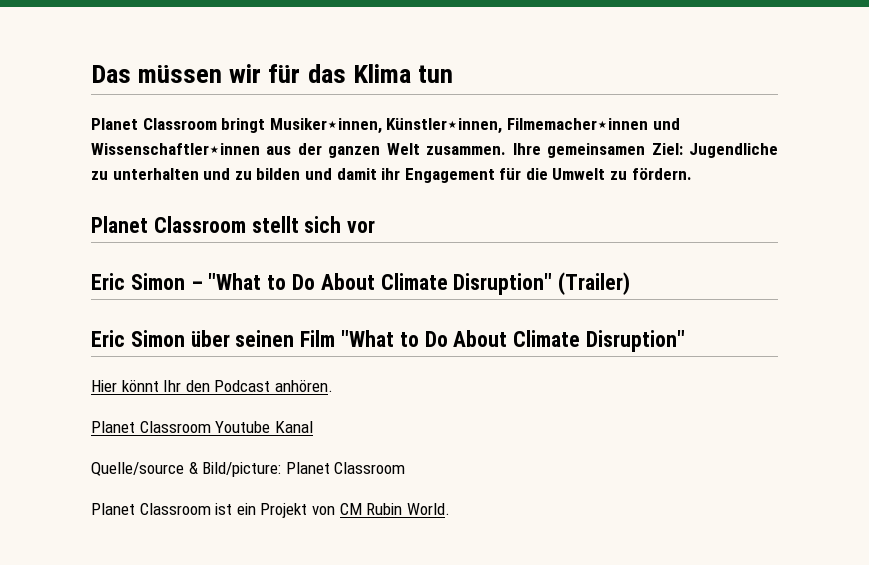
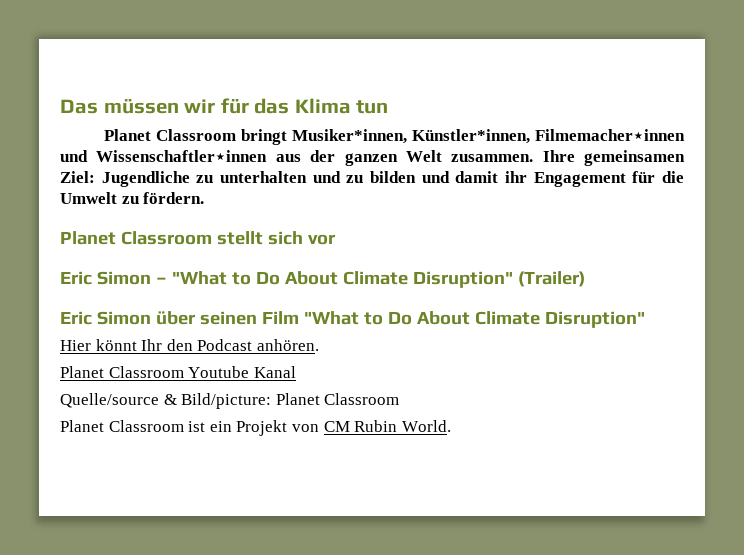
- Planet Classroom bringt Musiker⋆innen, Künstler⋆innen, Filmemacher⋆innen und Wissenschaftler⋆innen aus der ganzen Welt zusammen.
+ Planet Classroom bringt Musiker*innen, Künstler*innen, Filmemacher⋆innen und Wissenschaftler⋆innen aus der ganzen Welt zusammen.

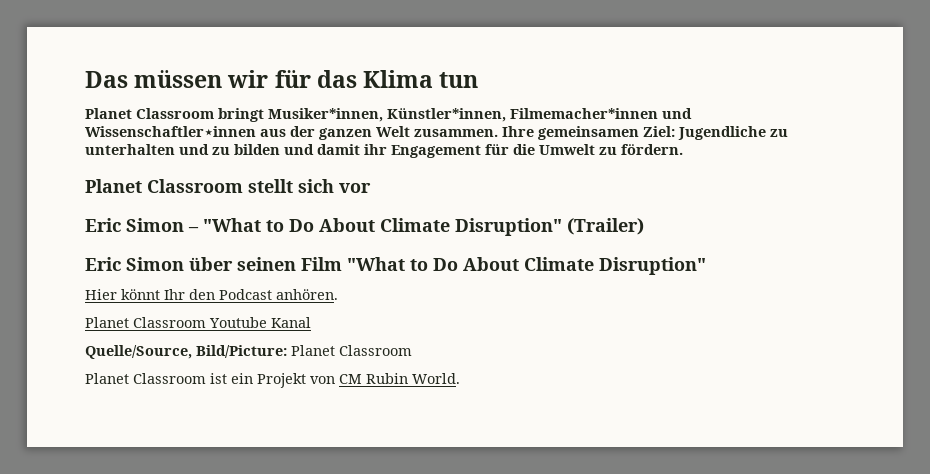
- Planet Classroom bringt Musiker*innen, Künstler*innen, Filmemacher⋆innen und Wissenschaftler⋆innen aus der ganzen Welt zusammen.
+ Planet Classroom bringt Musiker*innen, Künstler*innen, Filmemacher*innen und Wissenschaftler⋆innen aus der ganzen Welt zusammen.
- Quelle/source & Bild/picture: Planet Classroom
+ Quelle/Source, Bild/Picture: Planet Classroom

